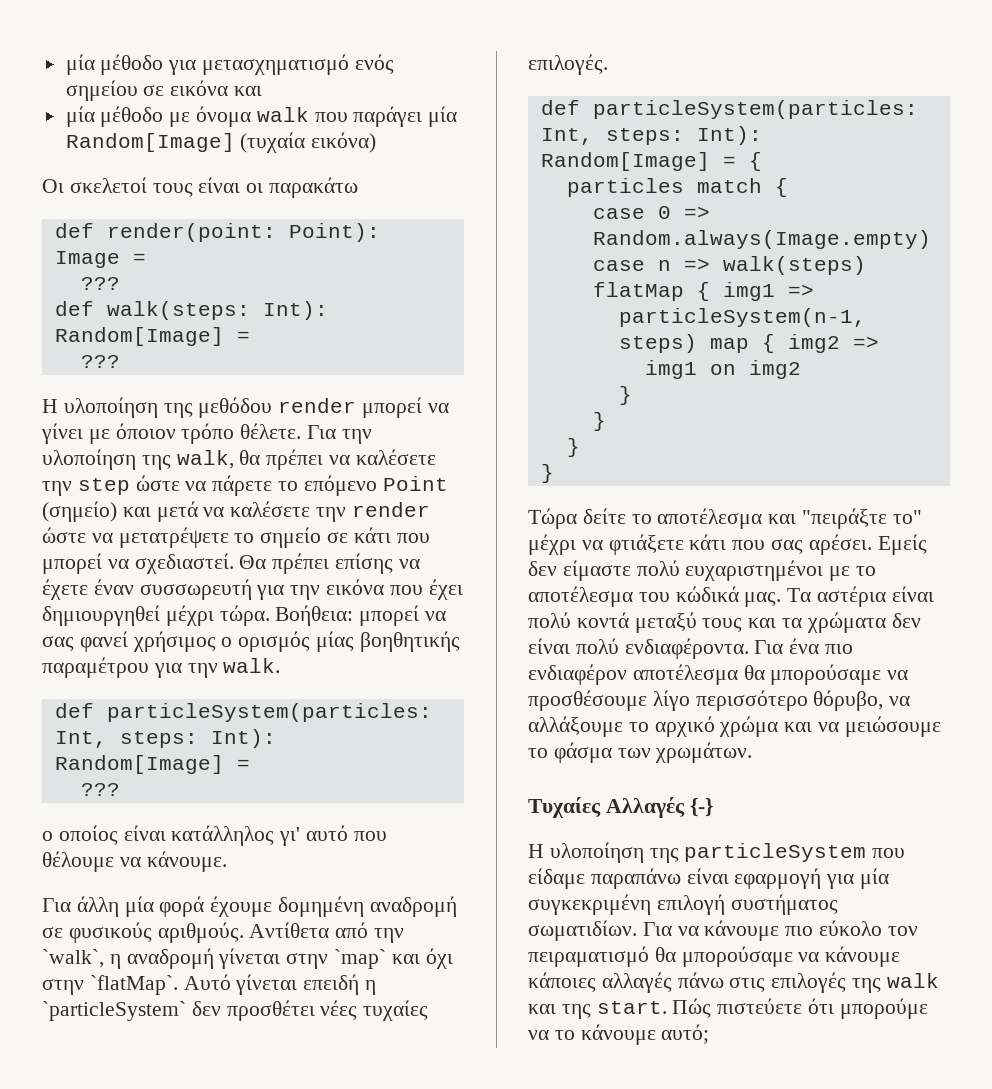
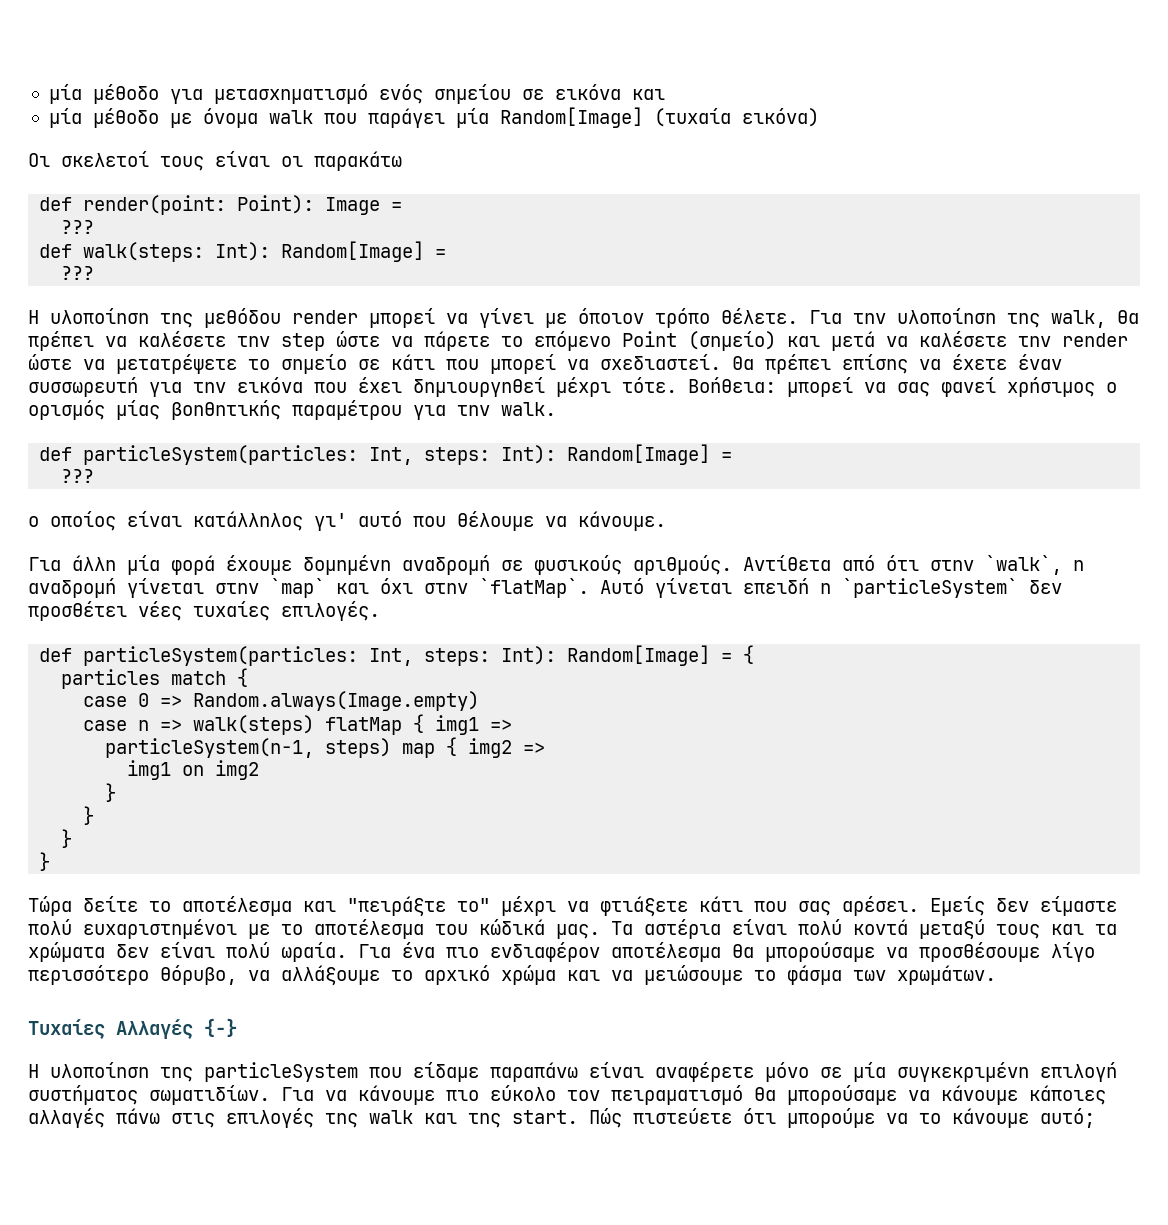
- Θα πρέπει επίσης να έχετε έναν συσσωρευτή για την εικόνα που έχει δημιουργηθεί μέχρι τώρα.
+ Θα πρέπει επίσης να έχετε έναν συσσωρευτή για την εικόνα που έχει δημιουργηθεί μέχρι τότε.
- Αντίθετα από την `walk`, η αναδρομή γίνεται στην `map` και όχι στην `flatMap`.
+ Αντίθετα από ότι στην `walk`, η αναδρομή γίνεται στην `map` και όχι στην `flatMap`.
- Τα αστέρια είναι πολύ κοντά μεταξύ τους και τα χρώματα δεν είναι πολύ ενδιαφέροντα.
+ Τα αστέρια είναι πολύ κοντά μεταξύ τους και τα χρώματα δεν είναι πολύ ωραία.
- Η υλοποίηση της particleSystem που είδαμε παραπάνω είναι εφαρμογή για μία συγκεκριμένη επιλογή συστήματος σωματιδίων.
+ Η υλοποίηση της particleSystem που είδαμε παραπάνω είναι αναφέρετε μόνο σε μία συγκεκριμένη επιλογή συστήματος σωματιδίων.

